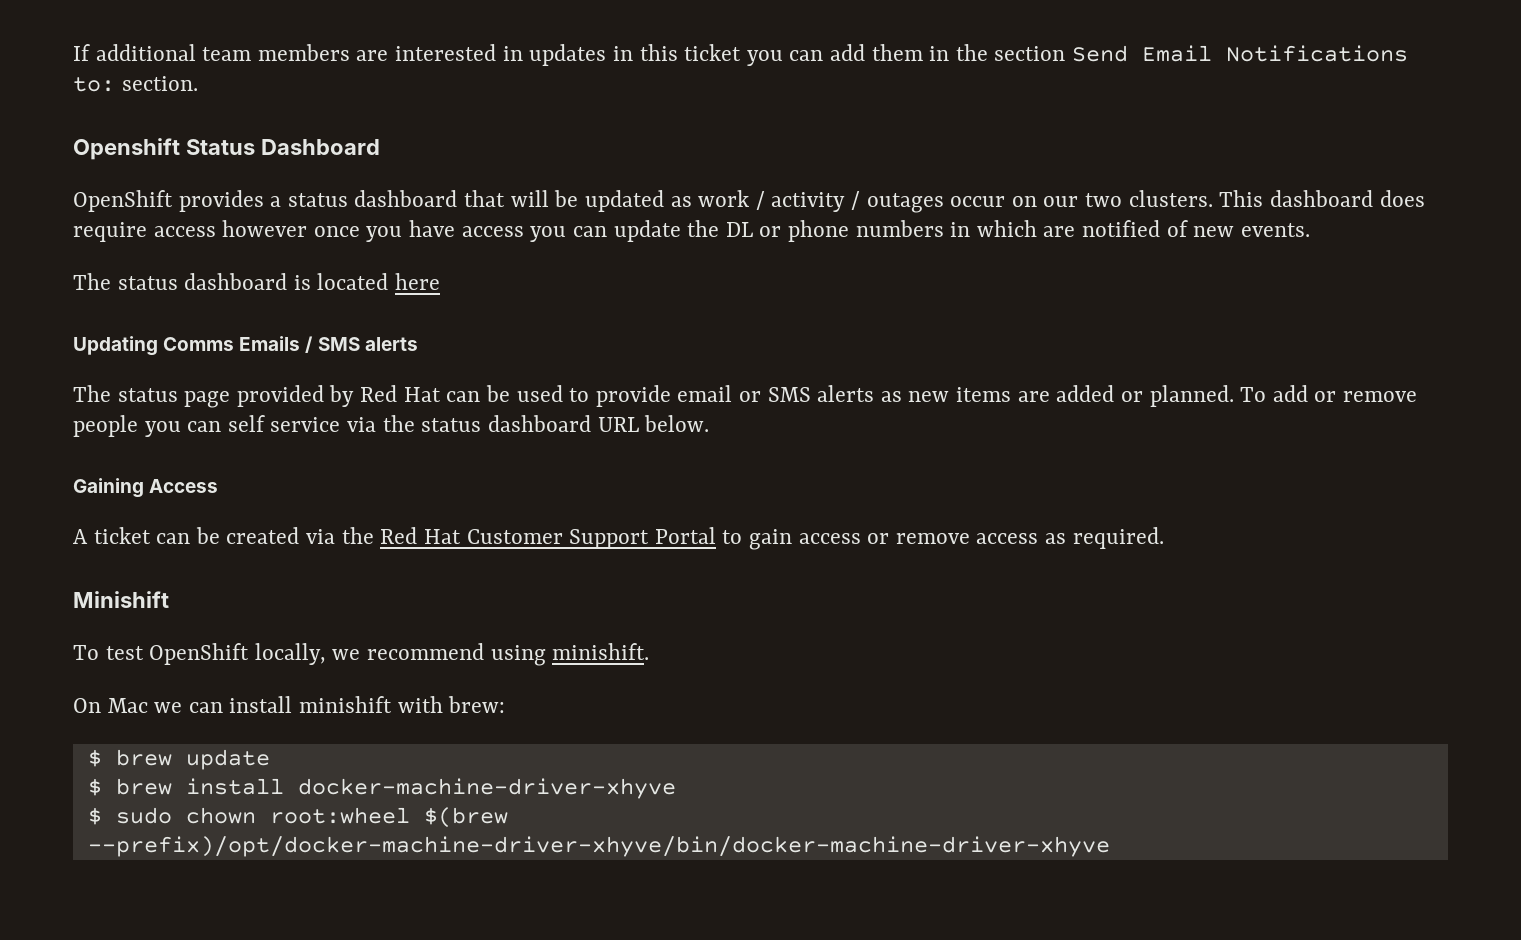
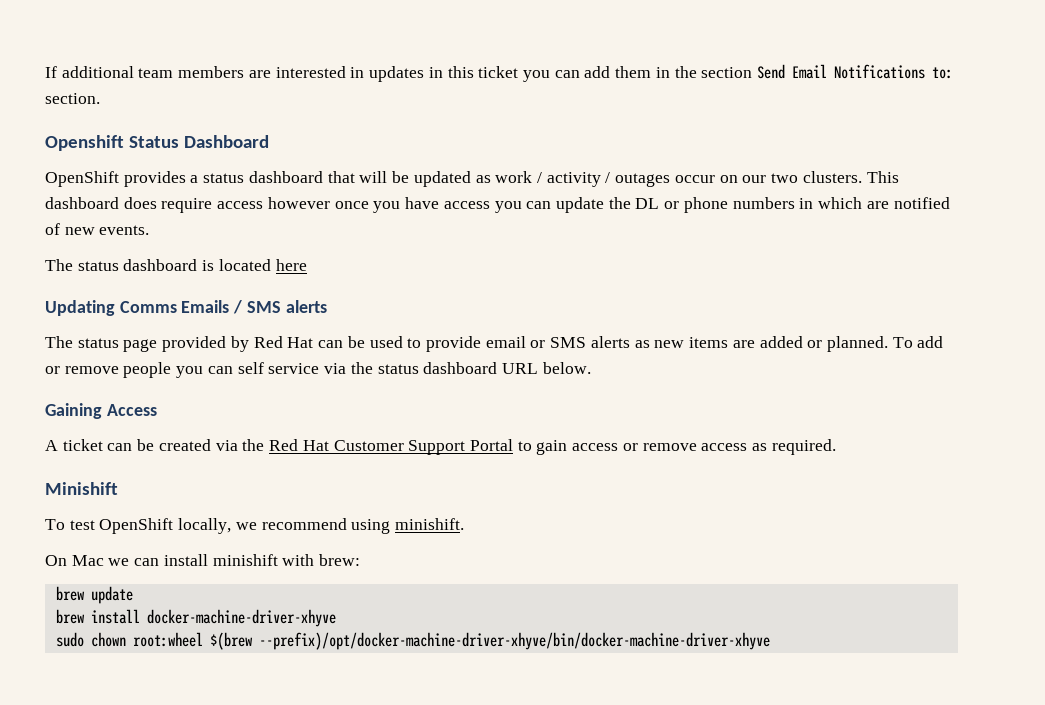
- $ brew update
+ brew update
- $ brew install docker-machine-driver-xhyve
+ brew install docker-machine-driver-xhyve
- $ sudo chown root:wheel $(brew --prefix)/opt/docker-machine-driver-xhyve/bin/docker-machine-driver-xhyve
+ sudo chown root:wheel $(brew --prefix)/opt/docker-machine-driver-xhyve/bin/docker-machine-driver-xhyve

